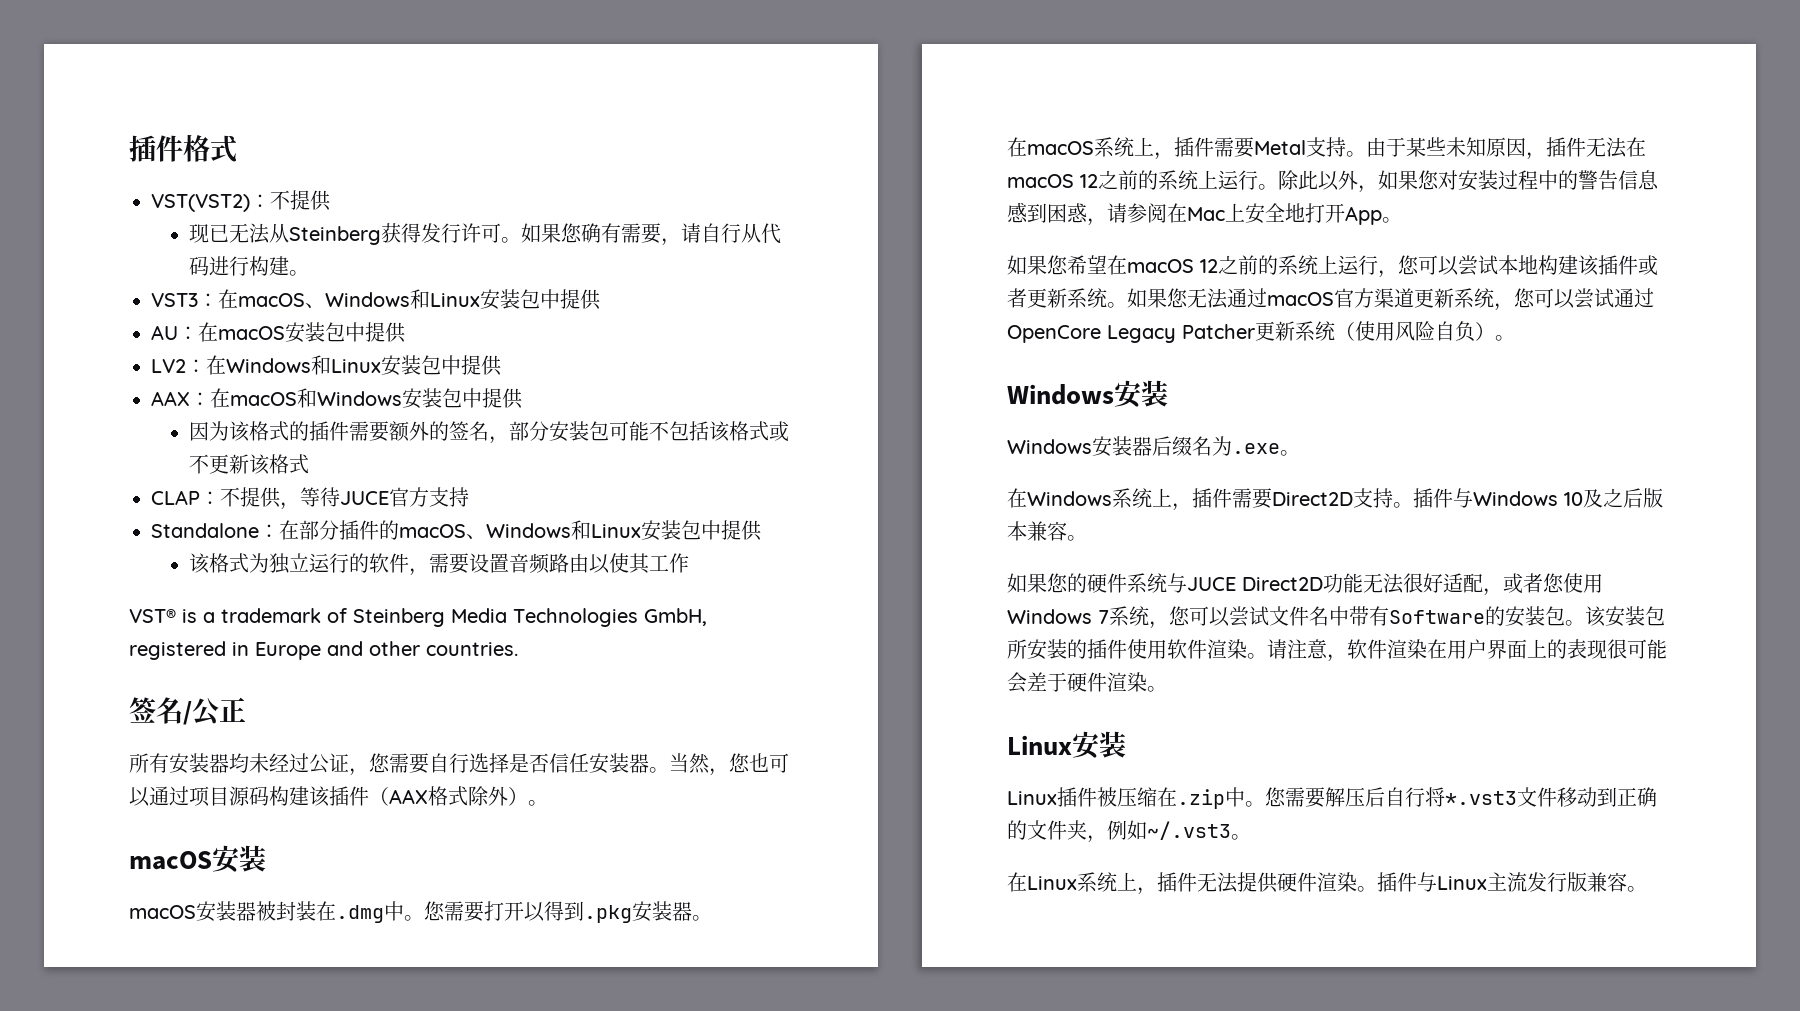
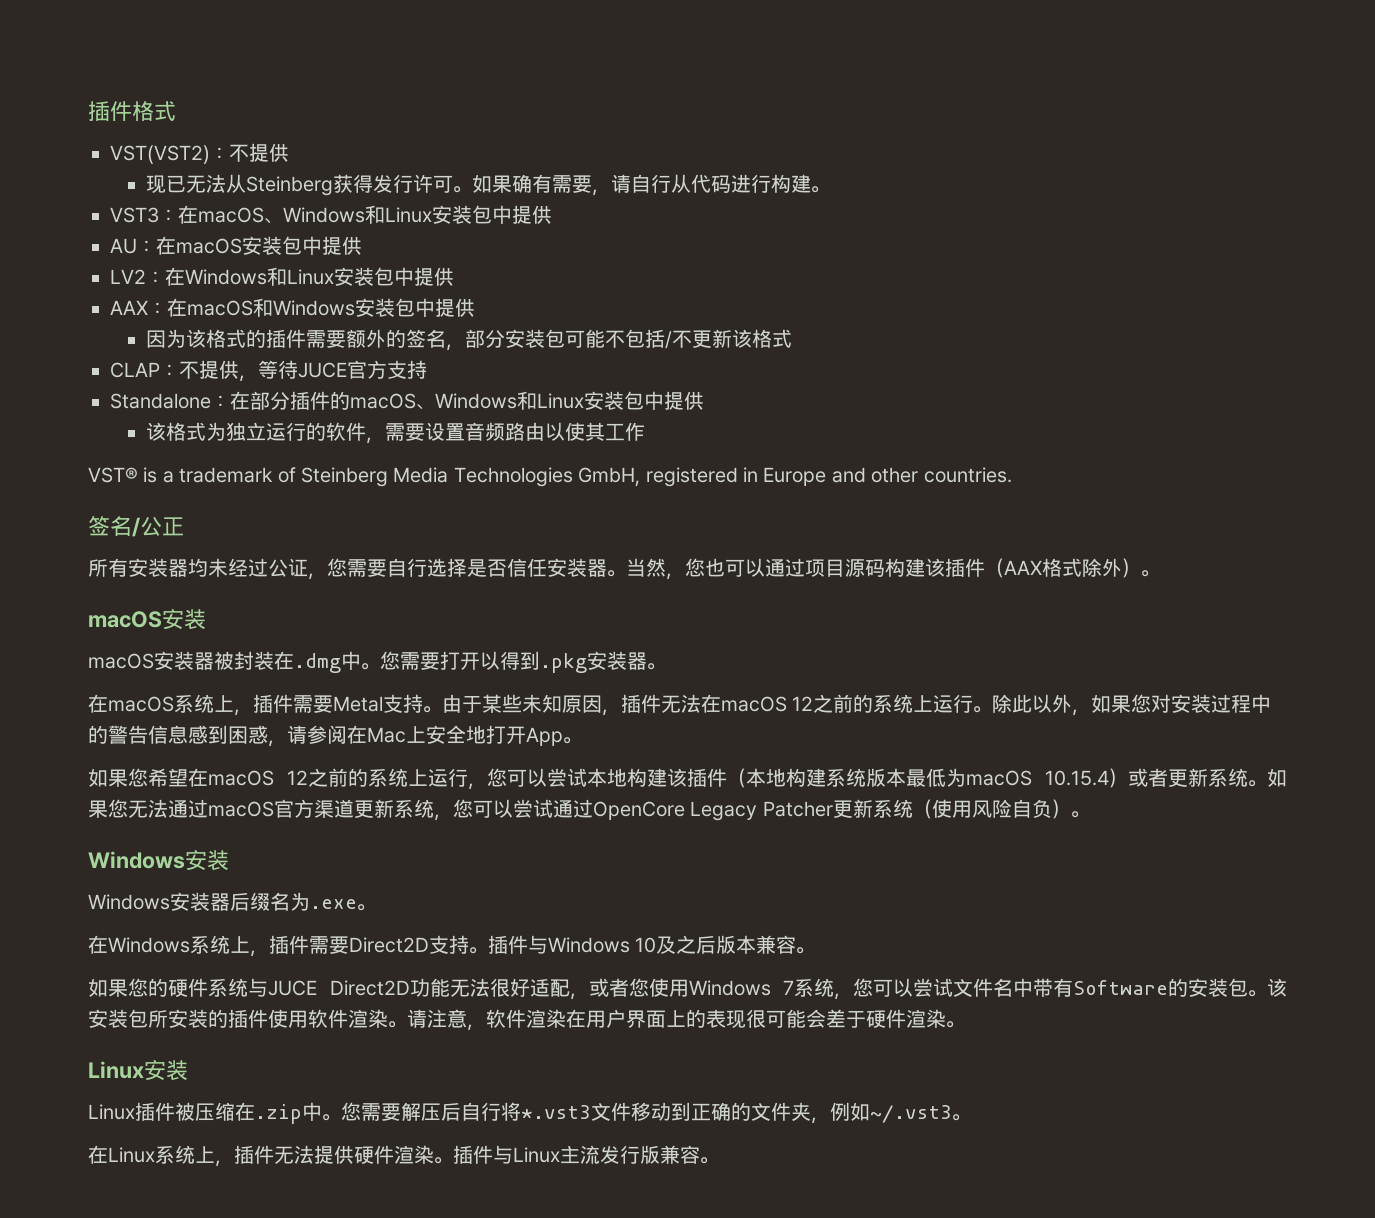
- 如果您确有需要，请自行从代码进行构建。
+ 如果确有需要，请自行从代码进行构建。
- 因为该格式的插件需要额外的签名，部分安装包可能不包括该格式或不更新该格式
+ 因为该格式的插件需要额外的签名，部分安装包可能不包括/不更新该格式
- 如果您希望在macOS 12之前的系统上运行，您可以尝试本地构建该插件或者更新系统。
+ 如果您希望在macOS 12之前的系统上运行，您可以尝试本地构建该插件（本地构建系统版本最低为macOS 10.15.4）或者更新系统。

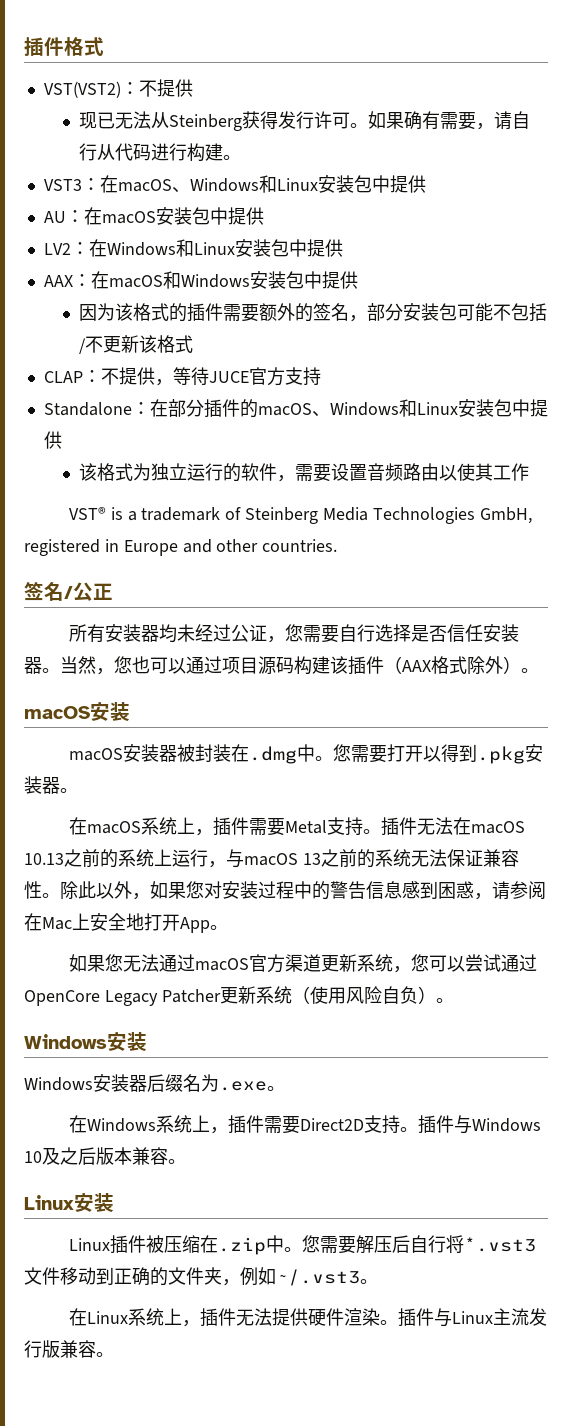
- 由于某些未知原因，插件无法在macOS 12之前的系统上运行。
+ 插件无法在macOS 10.13之前的系统上运行，与macOS 13之前的系统无法保证兼容性。
- 如果您希望在macOS 12之前的系统上运行，您可以尝试本地构建该插件（本地构建系统版本最低为macOS 10.15.4）或者更新系统。如果您无法通过macOS官方渠道更新系统，您可以尝试通过OpenCore Legacy Patcher更新系统（使用风险自负）。
+ 如果您无法通过macOS官方渠道更新系统，您可以尝试通过OpenCore Legacy Patcher更新系统（使用风险自负）。
- 如果您的硬件系统与JUCE Direct2D功能无法很好适配，或者您使用Windows 7系统，您可以尝试文件名中带有Software的安装包。该安装包所安装的插件使用软件渲染。请注意，软件渲染在用户界面上的表现很可能会差于硬件渲染。

